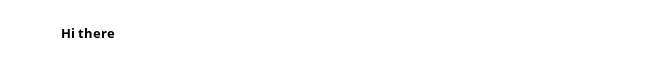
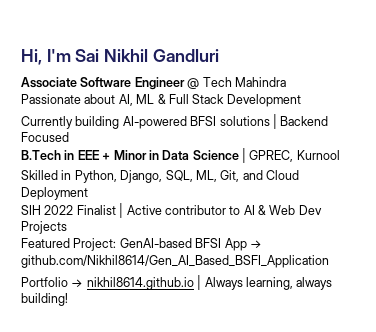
- Hi there
+ Hi, I'm Sai Nikhil Gandluri
+ Associate Software Engineer @ Tech Mahindra
+ Passionate about AI, ML & Full Stack Development
+ Currently building AI-powered BFSI solutions | Backend Focused
+ B.Tech in EEE + Minor in Data Science | GPREC, Kurnool
+ Skilled in Python, Django, SQL, ML, Git, and Cloud Deployment
+ SIH 2022 Finalist | Active contributor to AI & Web Dev Projects
+ Featured Project: GenAI-based BFSI App → github.com/Nikhil8614/Gen_AI_Based_BSFI_Application
+ Portfolio → nikhil8614.github.io | Always learning, always building!

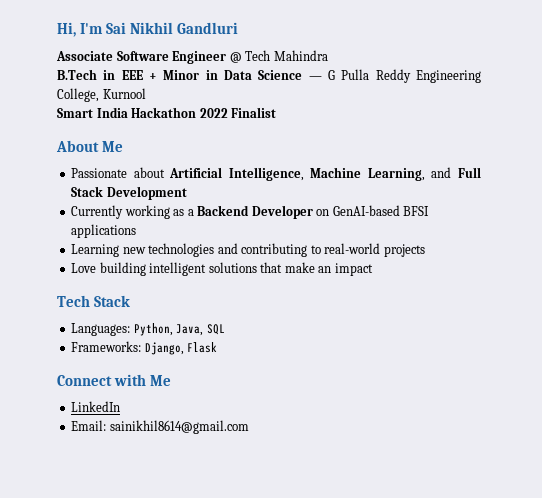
- Passionate about AI, ML & Full Stack Development
- Currently building AI-powered BFSI solutions | Backend Focused
- B.Tech in EEE + Minor in Data Science | GPREC, Kurnool
- Skilled in Python, Django, SQL, ML, Git, and Cloud Deployment
- SIH 2022 Finalist | Active contributor to AI & Web Dev Projects
- Featured Project: GenAI-based BFSI App → github.com/Nikhil8614/Gen_AI_Based_BSFI_Application
- Portfolio → nikhil8614.github.io | Always learning, always building!
+ B.Tech in EEE + Minor in Data Science — G Pulla Reddy Engineering College, Kurnool
+ Smart India Hackathon 2022 Finalist
+ About Me
+ Passionate about Artificial Intelligence, Machine Learning, and Full Stack Development
+ Currently working as a Backend Developer on GenAI-based BFSI applications
+ Learning new technologies and contributing to real-world projects
+ Love building intelligent solutions that make an impact
+ Tech Stack
+ Languages: Python, Java, SQL
+ Frameworks: Django, Flask
+ Connect with Me
+ LinkedIn
+ Email: sainikhil8614@gmail.com

